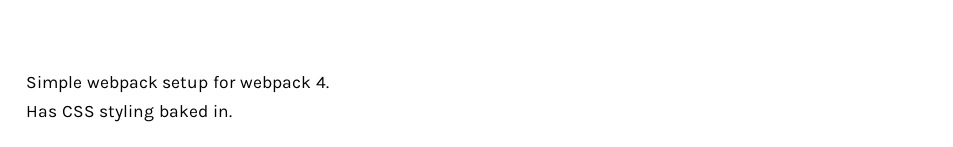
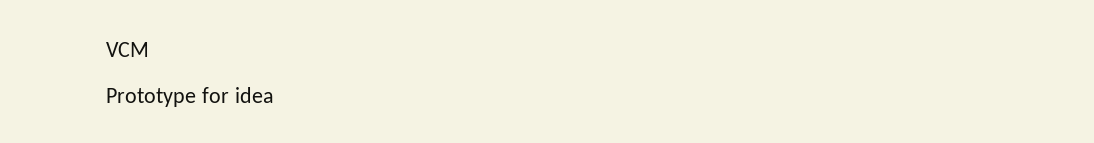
- Simple webpack setup for webpack 4.
- Has CSS styling baked in.
+ VCM
+ Prototype for idea

